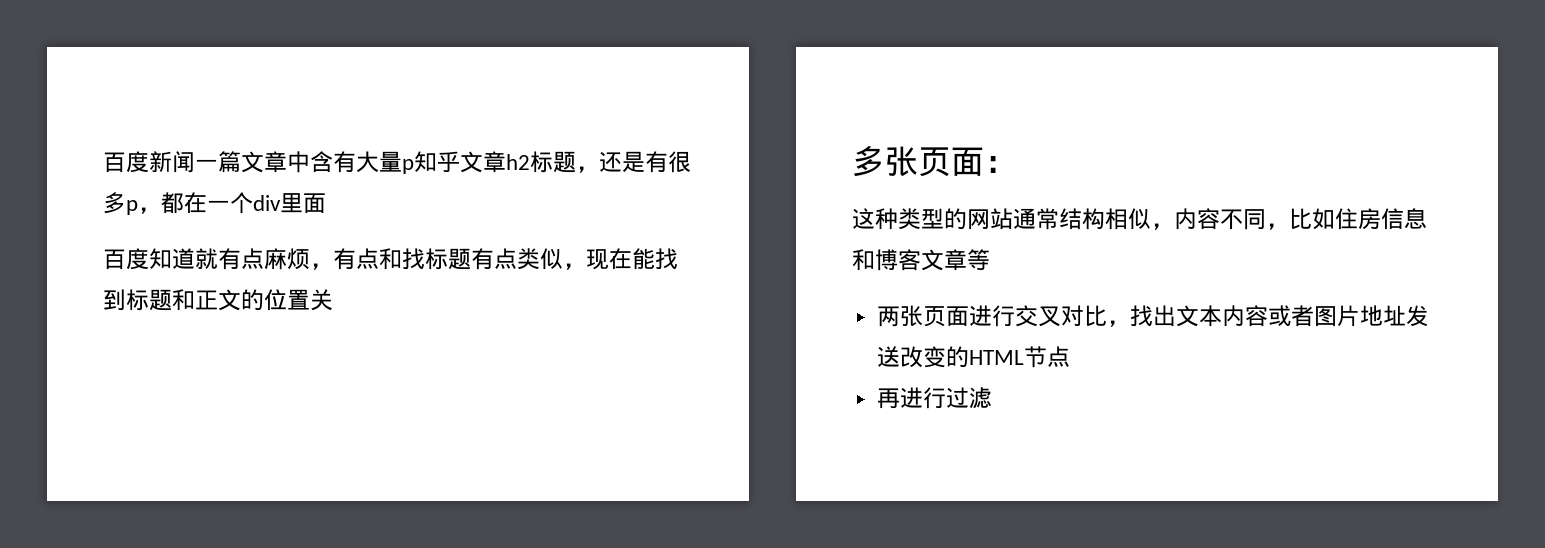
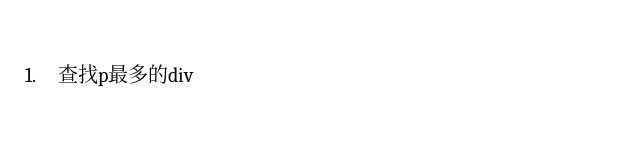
- 百度新闻一篇文章中含有大量p知乎文章h2标题，还是有很多p，都在一个div里面
- 百度知道就有点麻烦，有点和找标题有点类似，现在能找到标题和正文的位置关
- 多张页面：
- 这种类型的网站通常结构相似，内容不同，比如住房信息和博客文章等
- 两张页面进行交叉对比，找出文本内容或者图片地址发送改变的HTML节点
- 再进行过滤
+ 1.查找p最多的div

